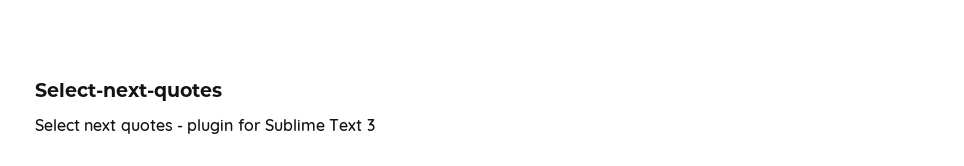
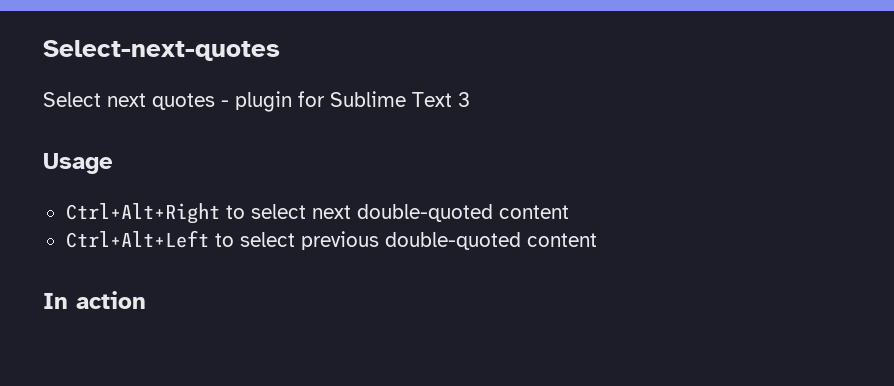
+ Usage
+ Ctrl+Alt+Right to select next double-quoted content
+ Ctrl+Alt+Left to select previous double-quoted content
+ In action

